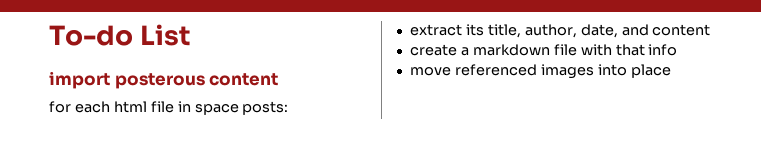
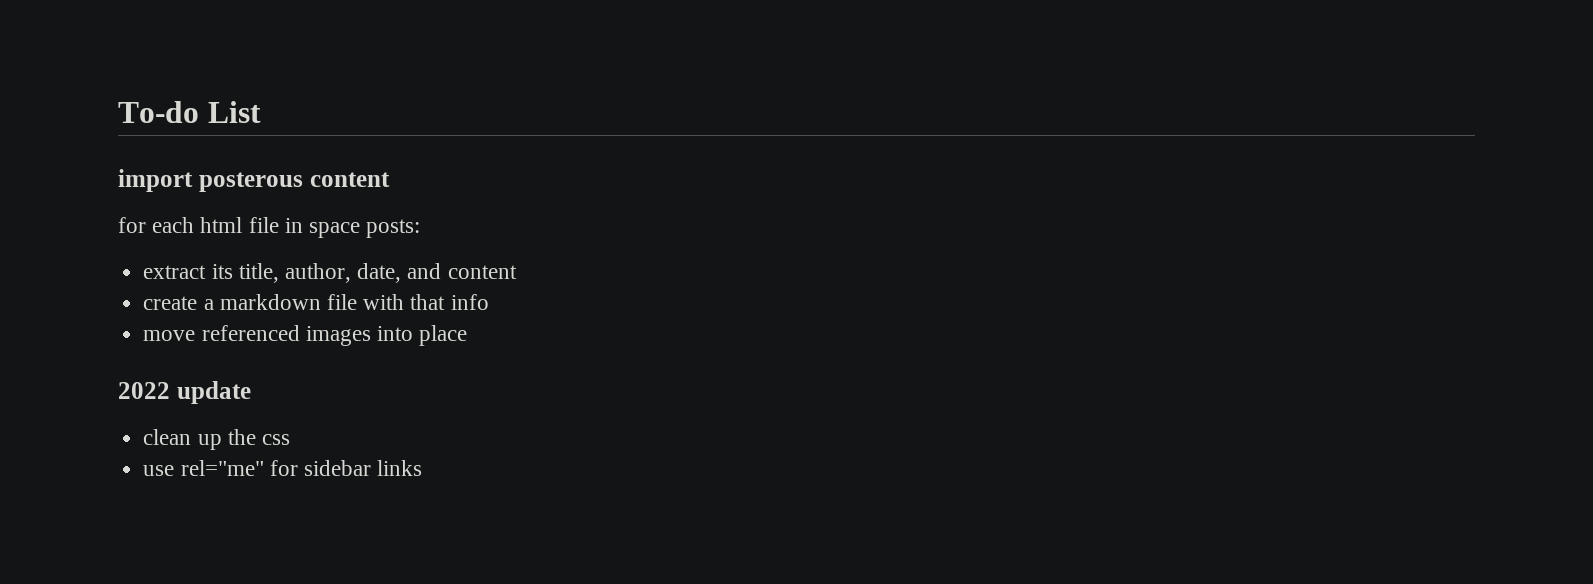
+ 2022 update
+ clean up the css
+ use rel="me" for sidebar links

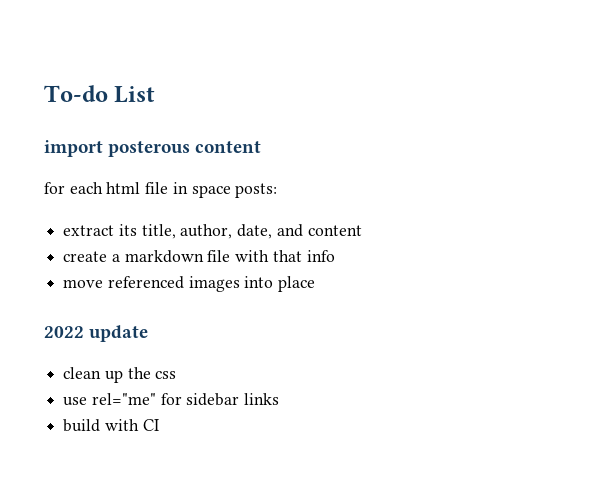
+ build with CI

